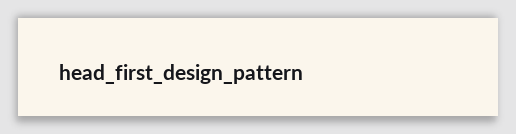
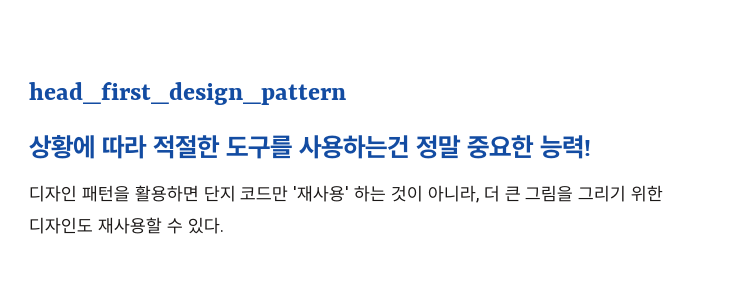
+ 상황에 따라 적절한 도구를 사용하는건 정말 중요한 능력!
+ 디자인 패턴을 활용하면 단지 코드만 '재사용' 하는 것이 아니라, 더 큰 그림을 그리기 위한 디자인도 재사용할 수 있다.

